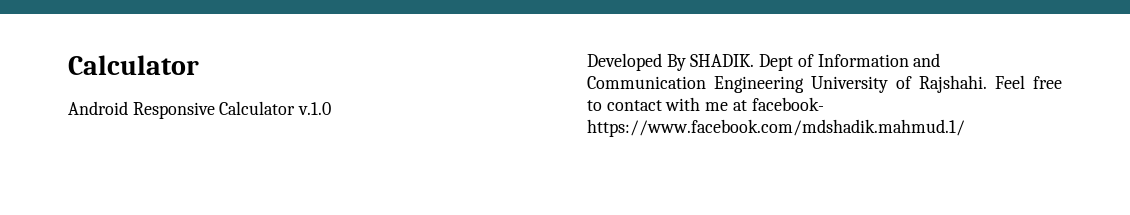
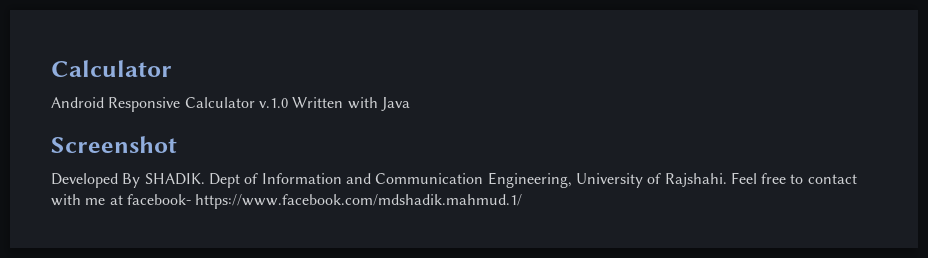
- Android Responsive Calculator v.1.0
+ Android Responsive Calculator v.1.0 Written with Java
+ Screenshot
- Dept of Information and Communication Engineering University of Rajshahi.
+ Dept of Information and Communication Engineering, University of Rajshahi.

